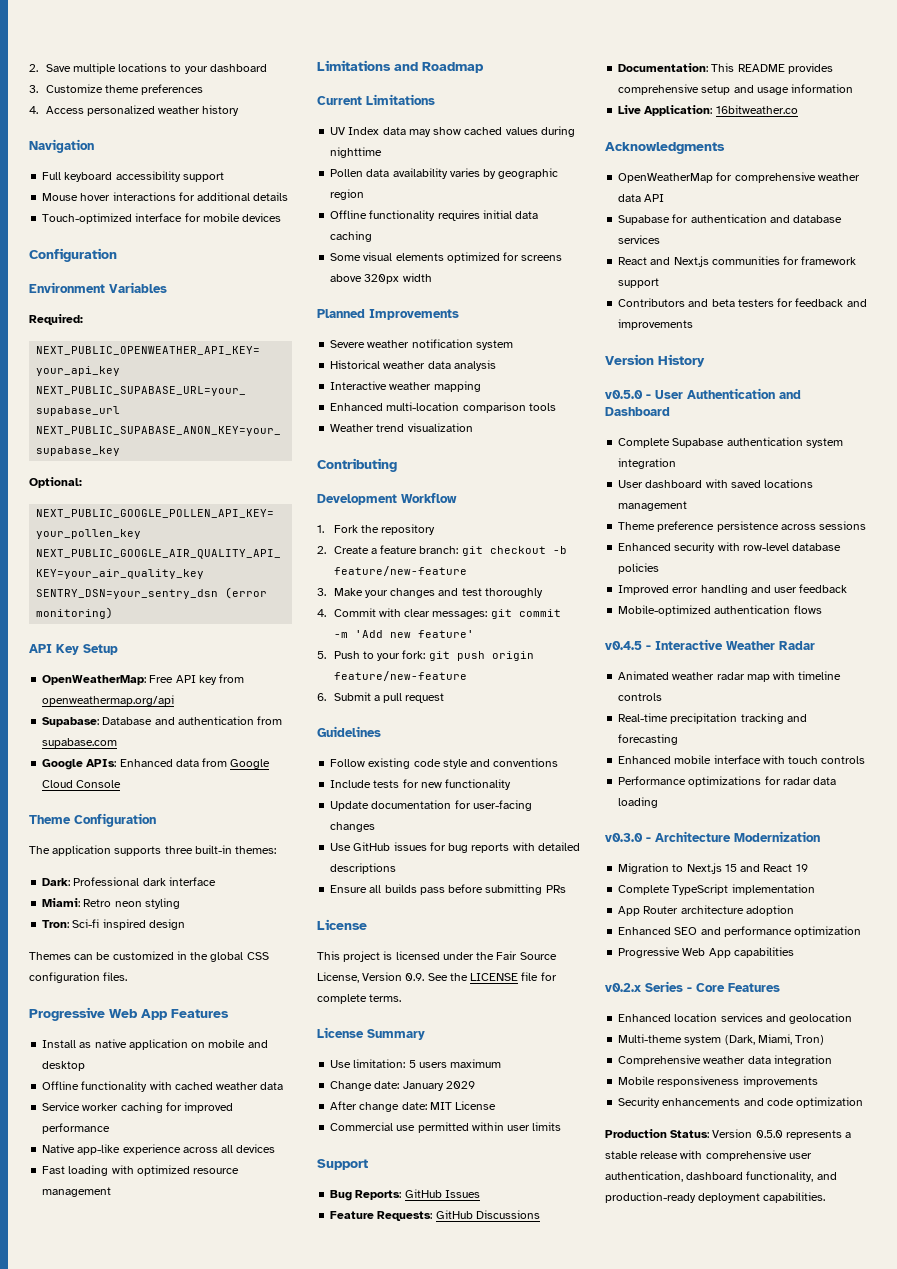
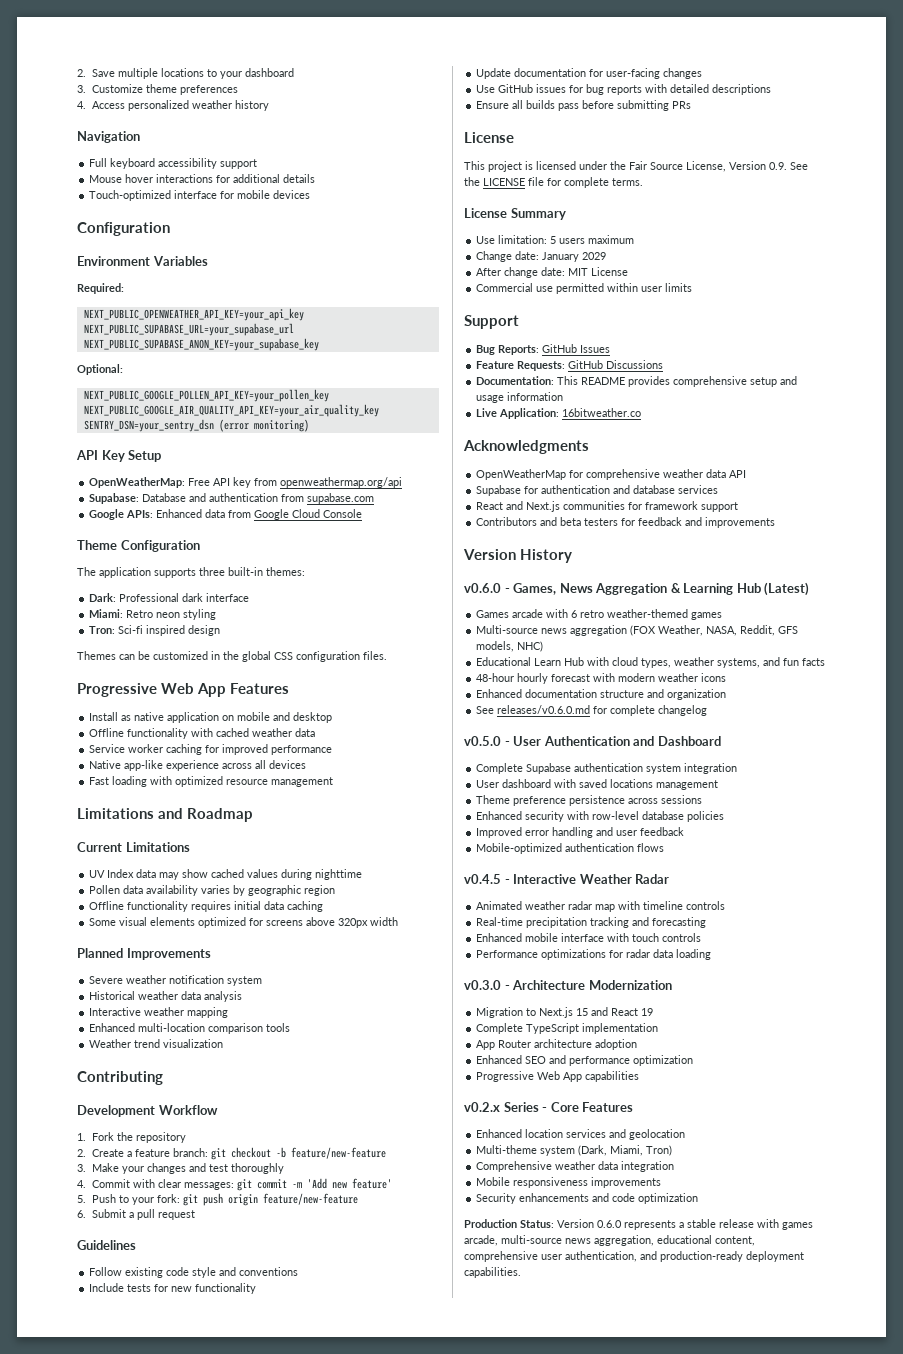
+ v0.6.0 - Games, News Aggregation & Learning Hub (Latest)
+ Games arcade with 6 retro weather-themed games
+ Multi-source news aggregation (FOX Weather, NASA, Reddit, GFS models, NHC)
+ Educational Learn Hub with cloud types, weather systems, and fun facts
+ 48-hour hourly forecast with modern weather icons
+ Enhanced documentation structure and organization
+ See releases/v0.6.0.md for complete changelog
- Production Status: Version 0.5.0 represents a stable release with comprehensive user authentication, dashboard functionality, and production-ready deployment capabilities.
+ Production Status: Version 0.6.0 represents a stable release with games arcade, multi-source news aggregation, educational content, comprehensive user authentication, and production-ready deployment capabilities.

